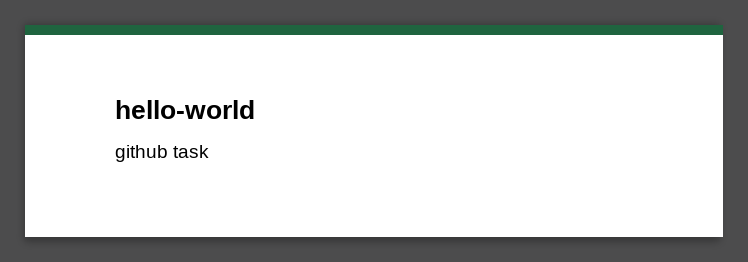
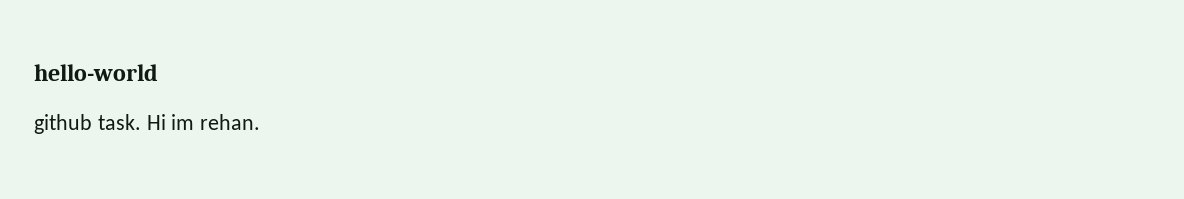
- github task
+ github task. Hi im rehan.

